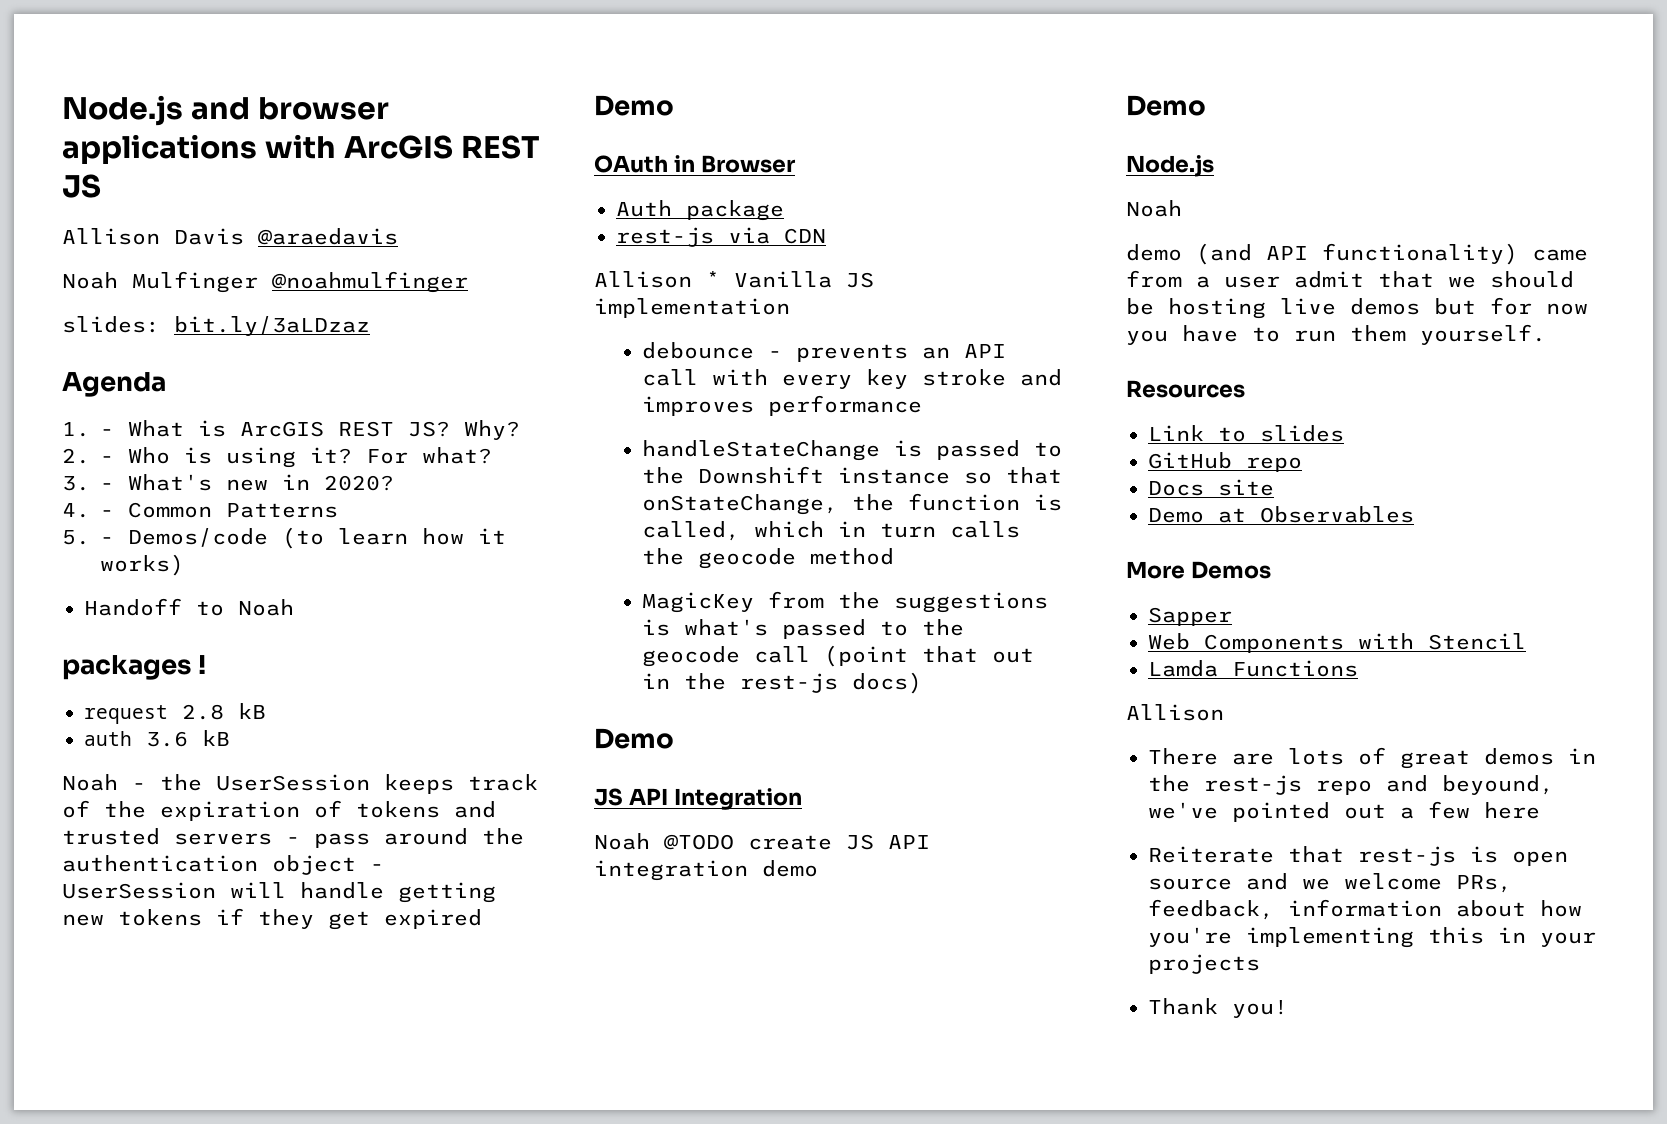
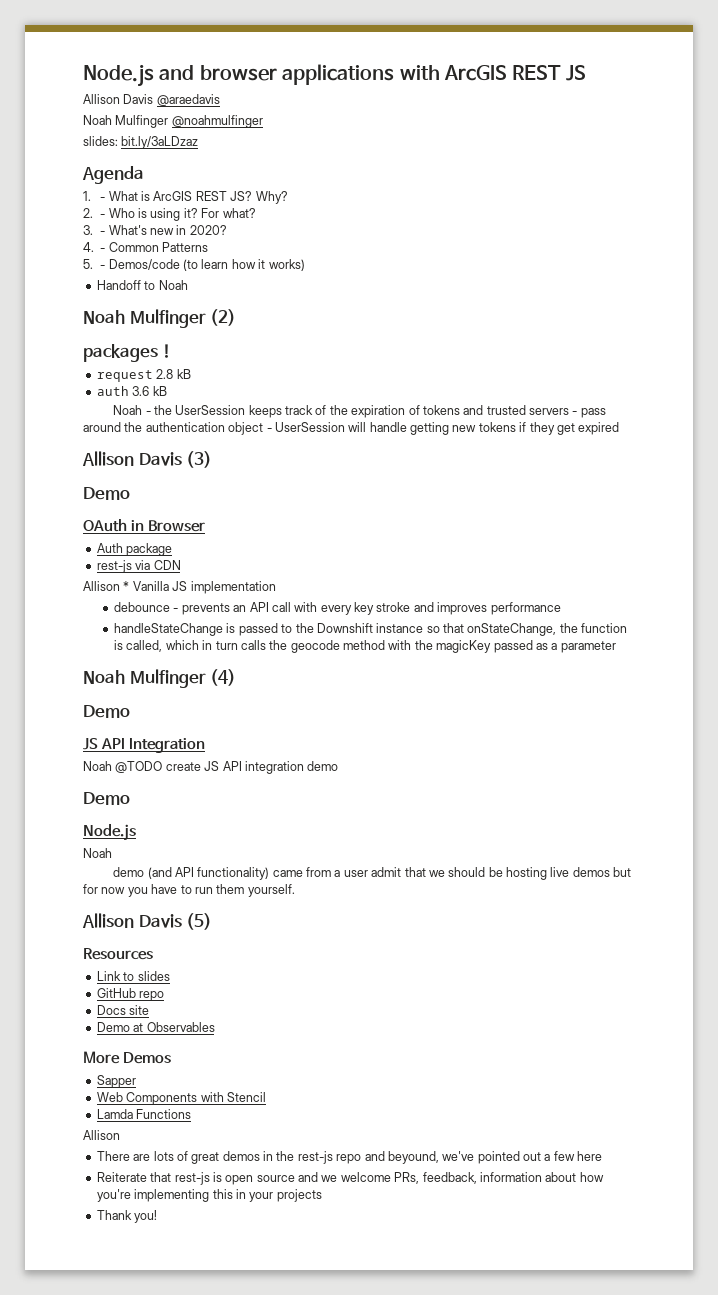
+ Noah Mulfinger (2)
+ Allison Davis (3)
- handleStateChange is passed to the Downshift instance so that onStateChange, the function is called, which in turn calls the geocode method
- MagicKey from the suggestions is what's passed to the geocode call (point that out in the rest-js docs)
+ handleStateChange is passed to the Downshift instance so that onStateChange, the function is called, which in turn calls the geocode method with the magicKey passed as a parameter
+ Noah Mulfinger (4)
+ Allison Davis (5)

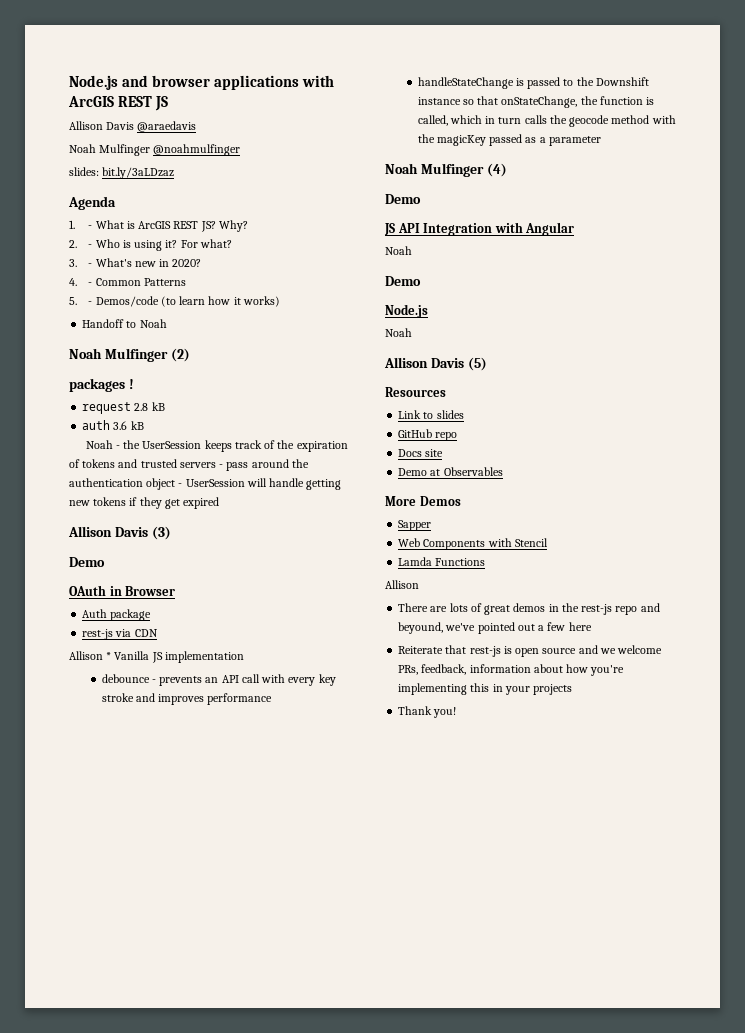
- JS API Integration
- Noah @TODO create JS API integration demo
+ JS API Integration with Angular
+ Noah
  Demo
  Node.js
  Noah
- demo (and API functionality) came from a user admit that we should be hosting live demos but for now you have to run them yourself.

